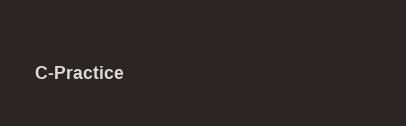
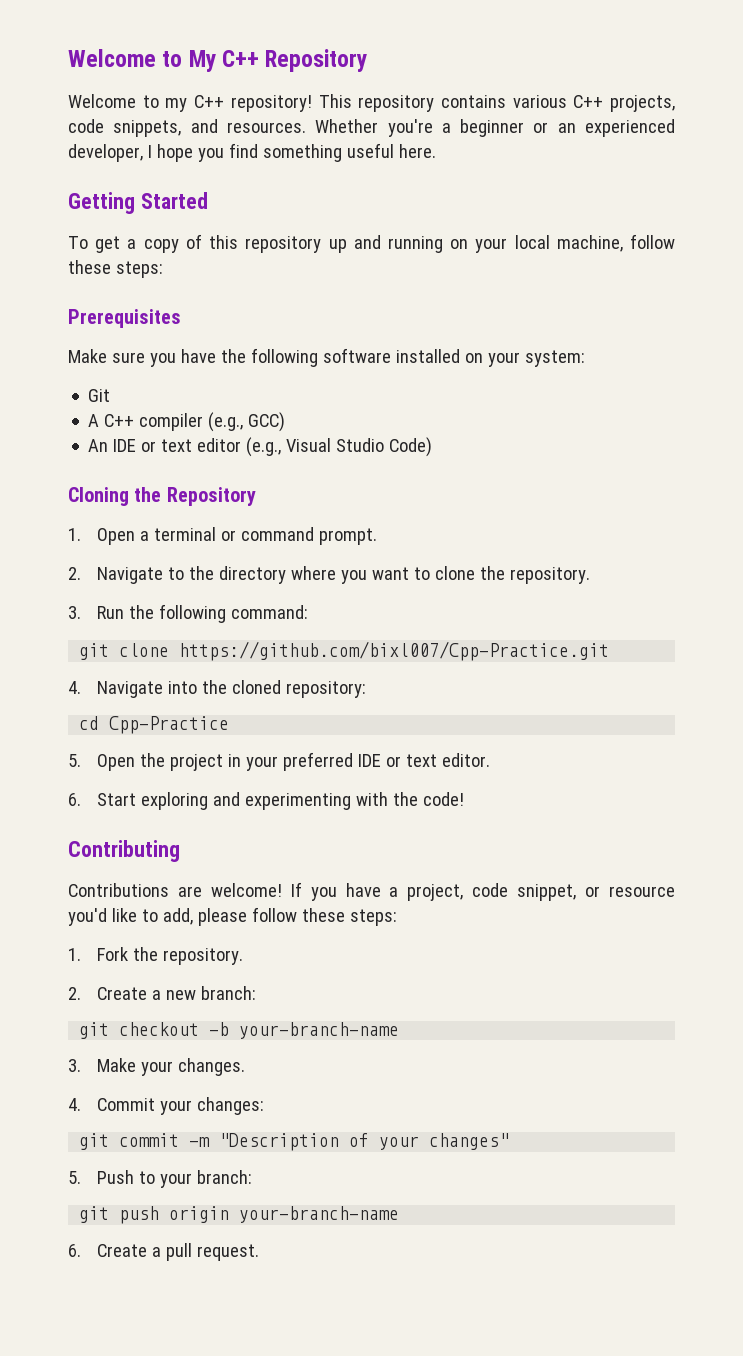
- C-Practice
+ Welcome to My C++ Repository
+ Welcome to my C++ repository! This repository contains various C++ projects, code snippets, and resources. Whether you're a beginner or an experienced developer, I hope you find something useful here.
+ Getting Started
+ To get a copy of this repository up and running on your local machine, follow these steps:
+ Prerequisites
+ Make sure you have the following software installed on your system:
+ Git
+ A C++ compiler (e.g., GCC)
+ An IDE or text editor (e.g., Visual Studio Code)
+ Cloning the Repository
+ 1. Open a terminal or command prompt.
+ 2. Navigate to the directory where you want to clone the repository.
+ 3. Run the following command:
+ git clone https://github.com/bixl007/Cpp-Practice.git
+ 4. Navigate into the cloned repository:
+ cd Cpp-Practice
+ 5. Open the project in your preferred IDE or text editor.
+ 6. Start exploring and experimenting with the code!
+ Contributing
+ Contributions are welcome! If you have a project, code snippet, or resource you'd like to add, please follow these steps:
+ 1. Fork the repository.
+ 2. Create a new branch:
+ git checkout -b your-branch-name
+ 3. Make your changes.
+ 4. Commit your changes:
+ git commit -m "Description of your changes"
+ 5. Push to your branch:
+ git push origin your-branch-name
+ 6. Create a pull request.

